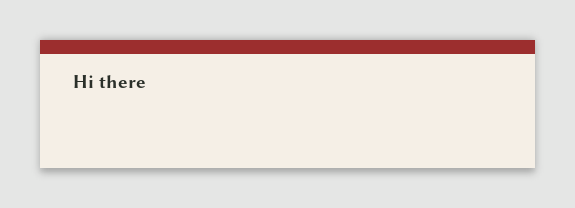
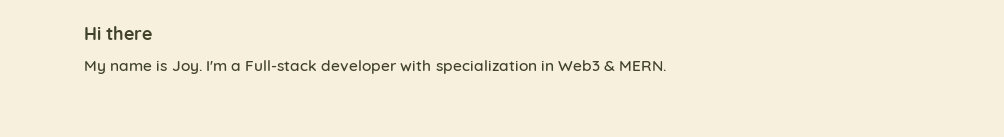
+ My name is Joy. I'm a Full-stack developer with specialization in Web3 & MERN.

